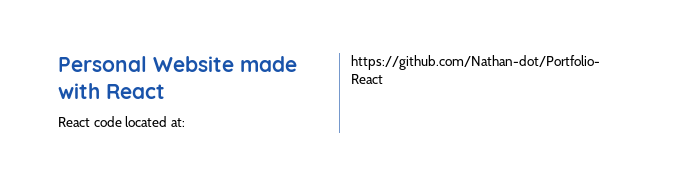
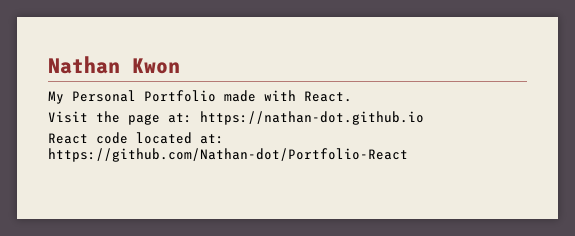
- Personal Website made with React
+ Nathan Kwon
+ My Personal Portfolio made with React.
+ Visit the page at: https://nathan-dot.github.io

